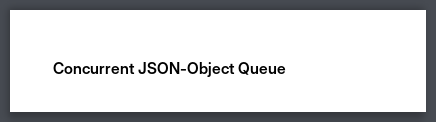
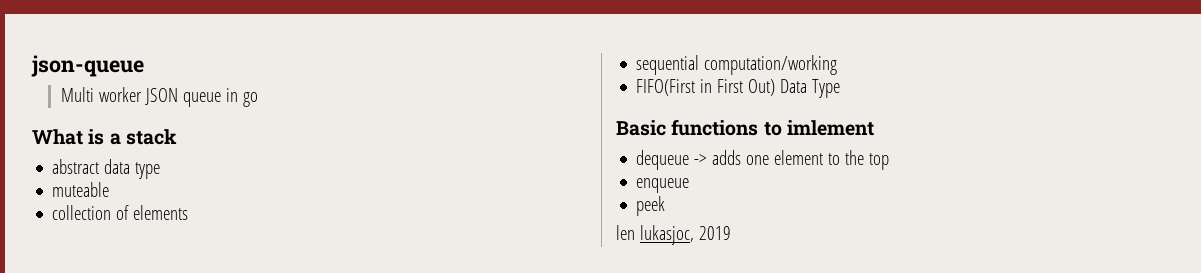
- Concurrent JSON-Object Queue
+ json-queue
+ Multi worker JSON queue in go
+ What is a stack
+ abstract data type
+ muteable
+ collection of elements
+ sequential computation/working
+ FIFO(First in First Out) Data Type
+ Basic functions to imlement
+ dequeue -> adds one element to the top
+ enqueue
+ peek
+ len lukasjoc, 2019

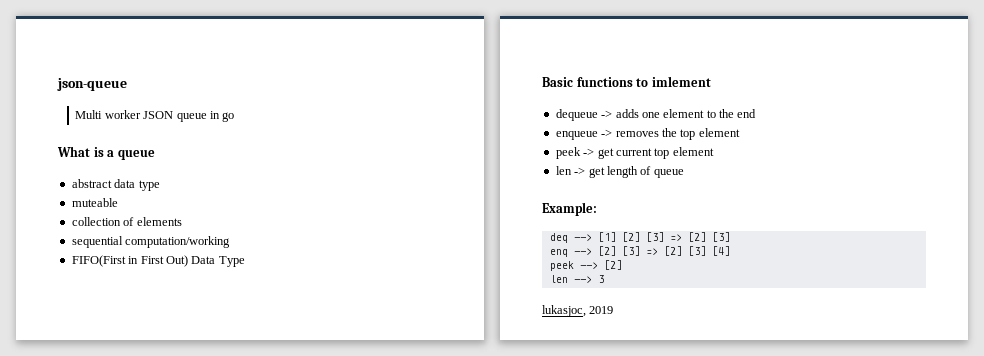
- What is a stack
+ What is a queue
- dequeue -> adds one element to the top
+ dequeue -> adds one element to the end
- enqueue
- peek
- len lukasjoc, 2019
+ enqueue -> removes the top element
+ peek -> get current top element
+ len -> get length of queue
+ Example:
+ deq --> [1] [2] [3] => [2] [3]
+ enq --> [2] [3] => [2] [3] [4]
+ peek --> [2]
+ len --> 3
+ lukasjoc, 2019

